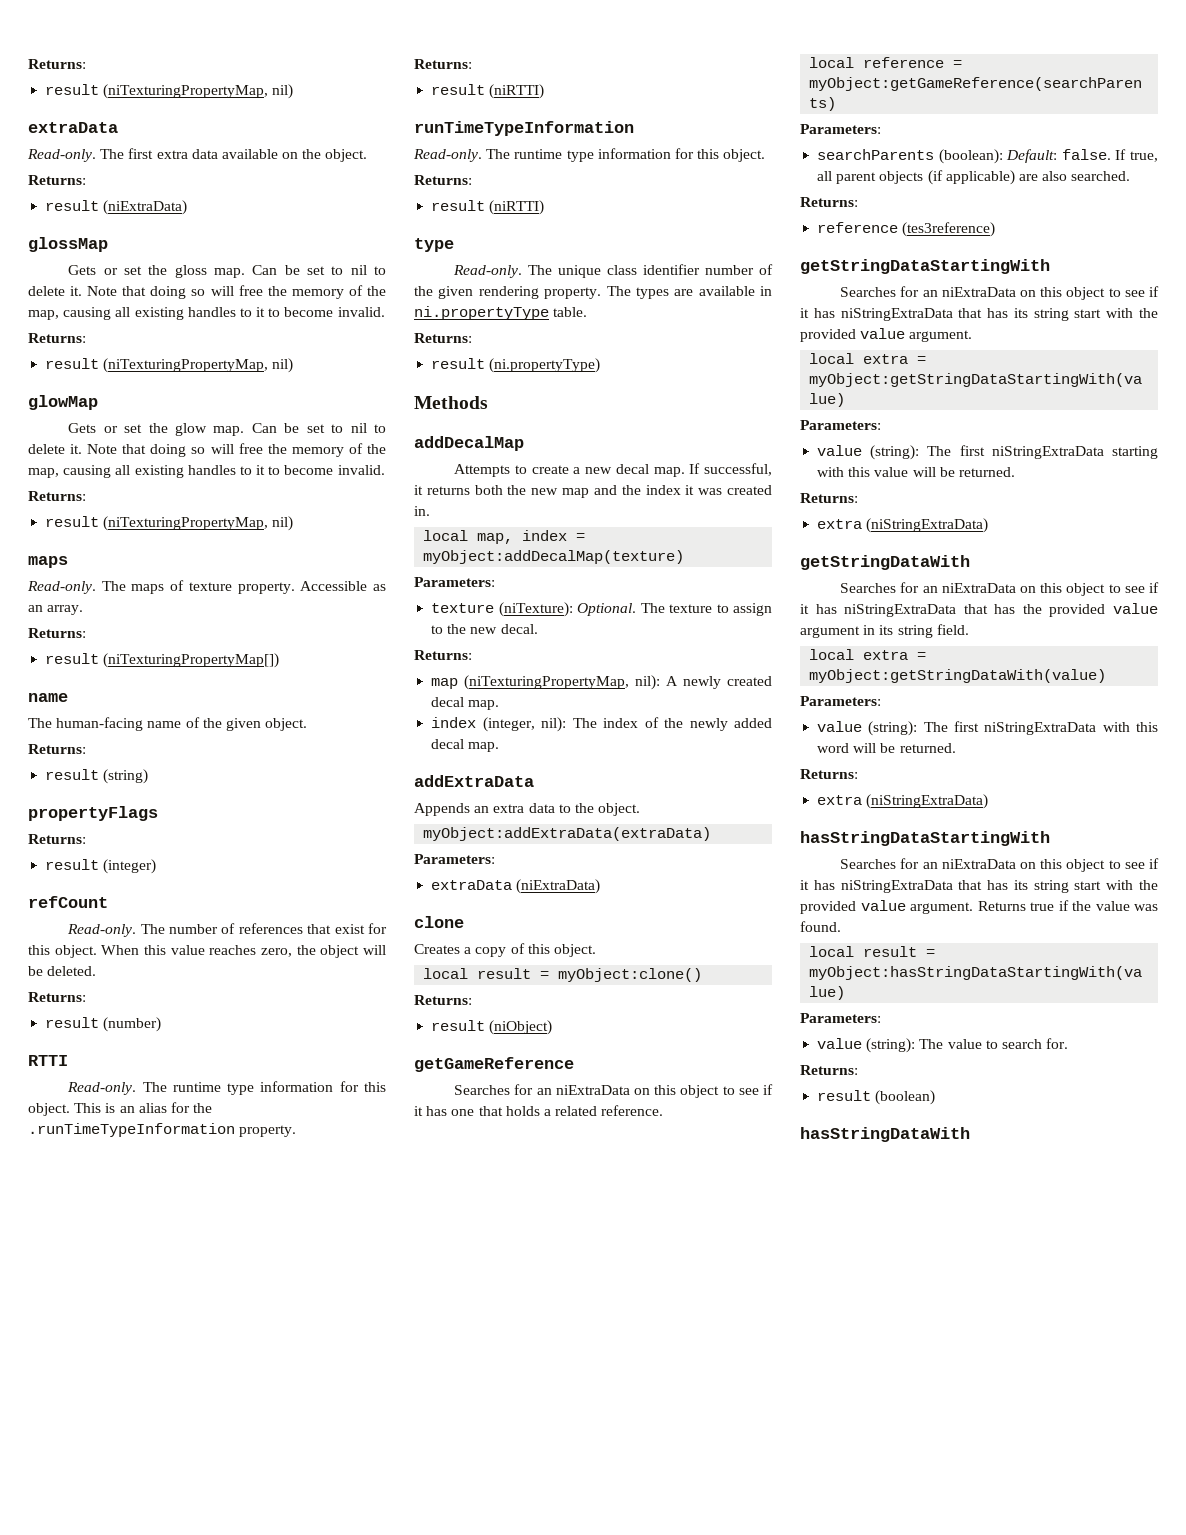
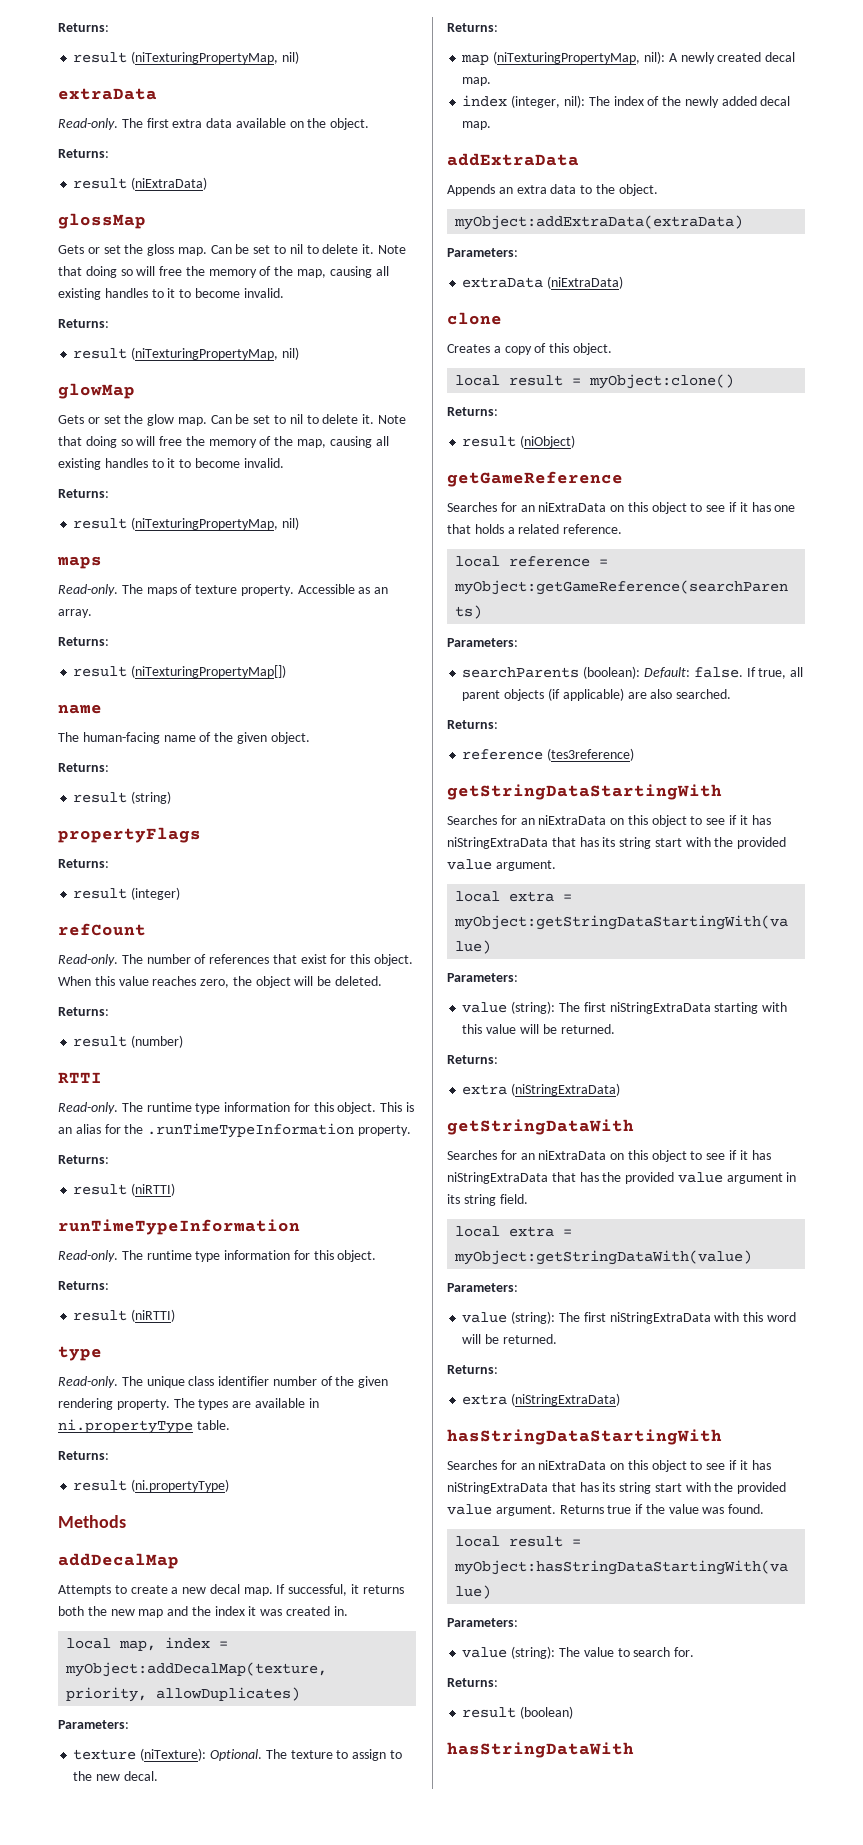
- local map, index = myObject:addDecalMap(texture)
+ local map, index = myObject:addDecalMap(texture, priority, allowDuplicates)

